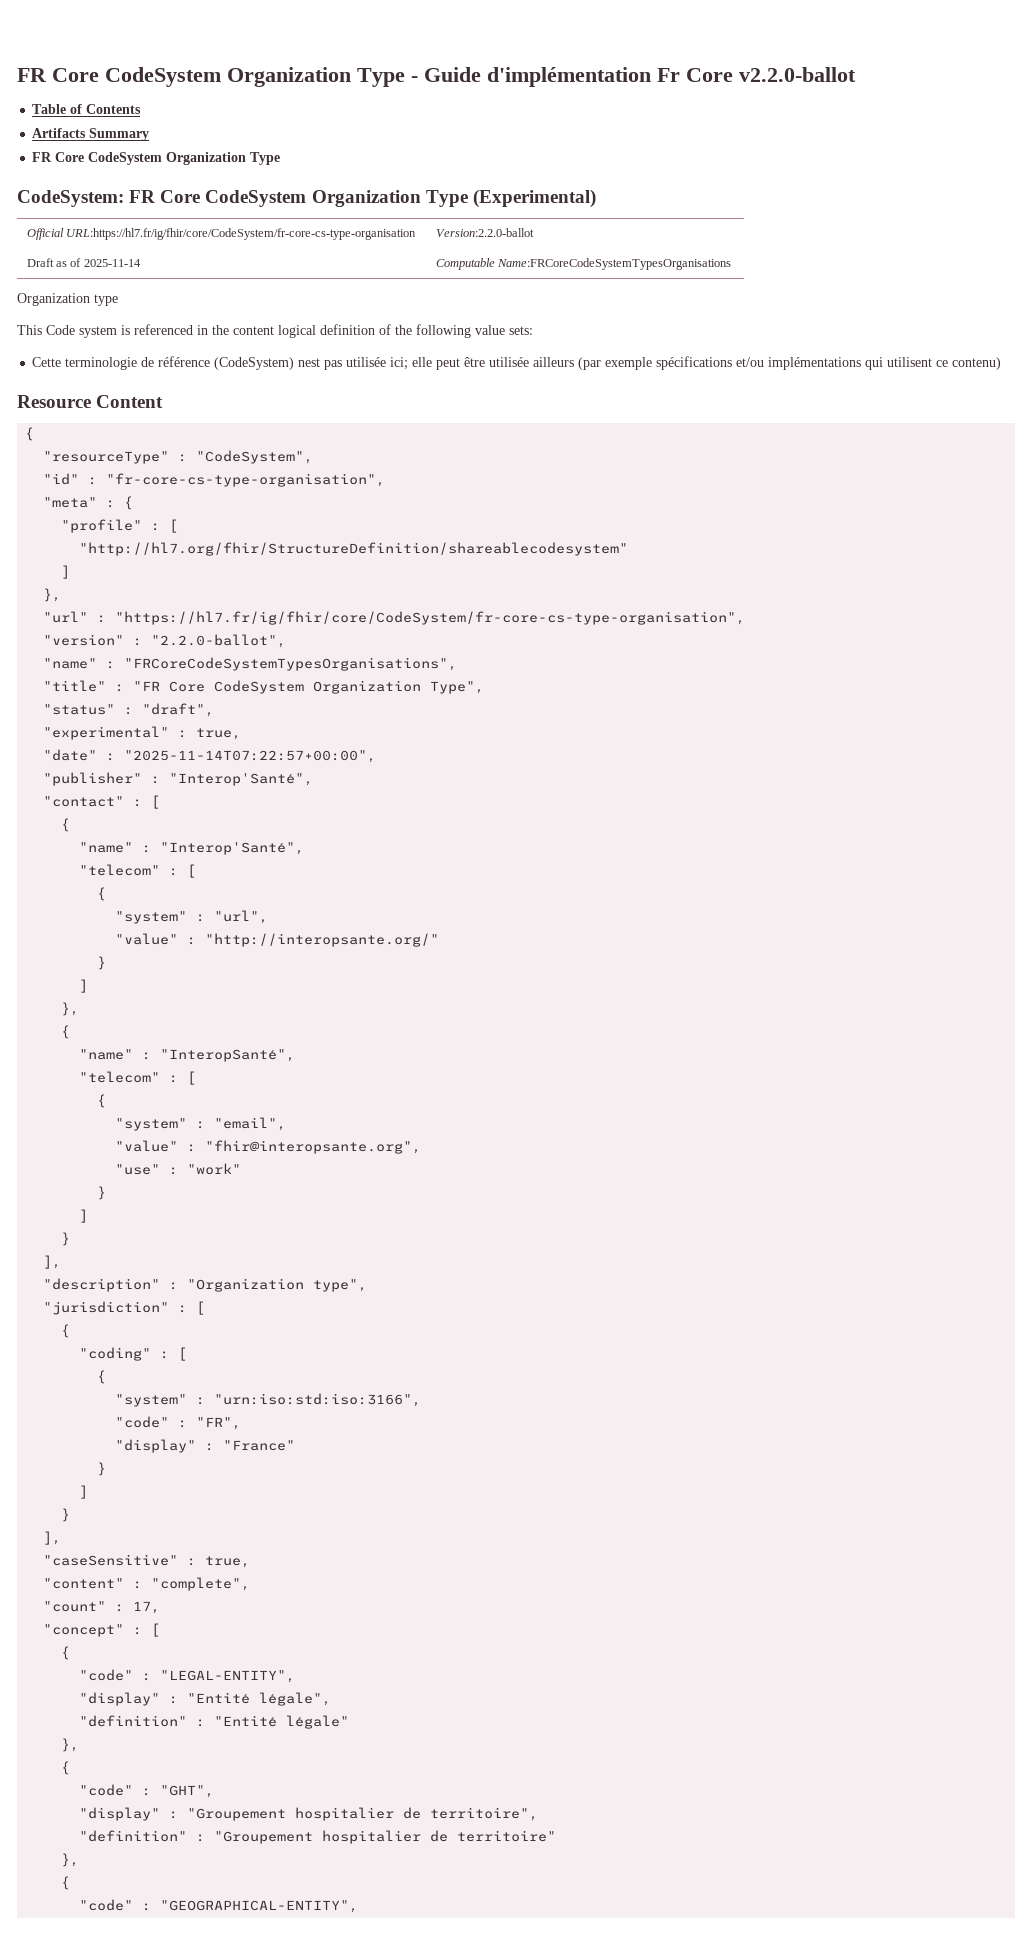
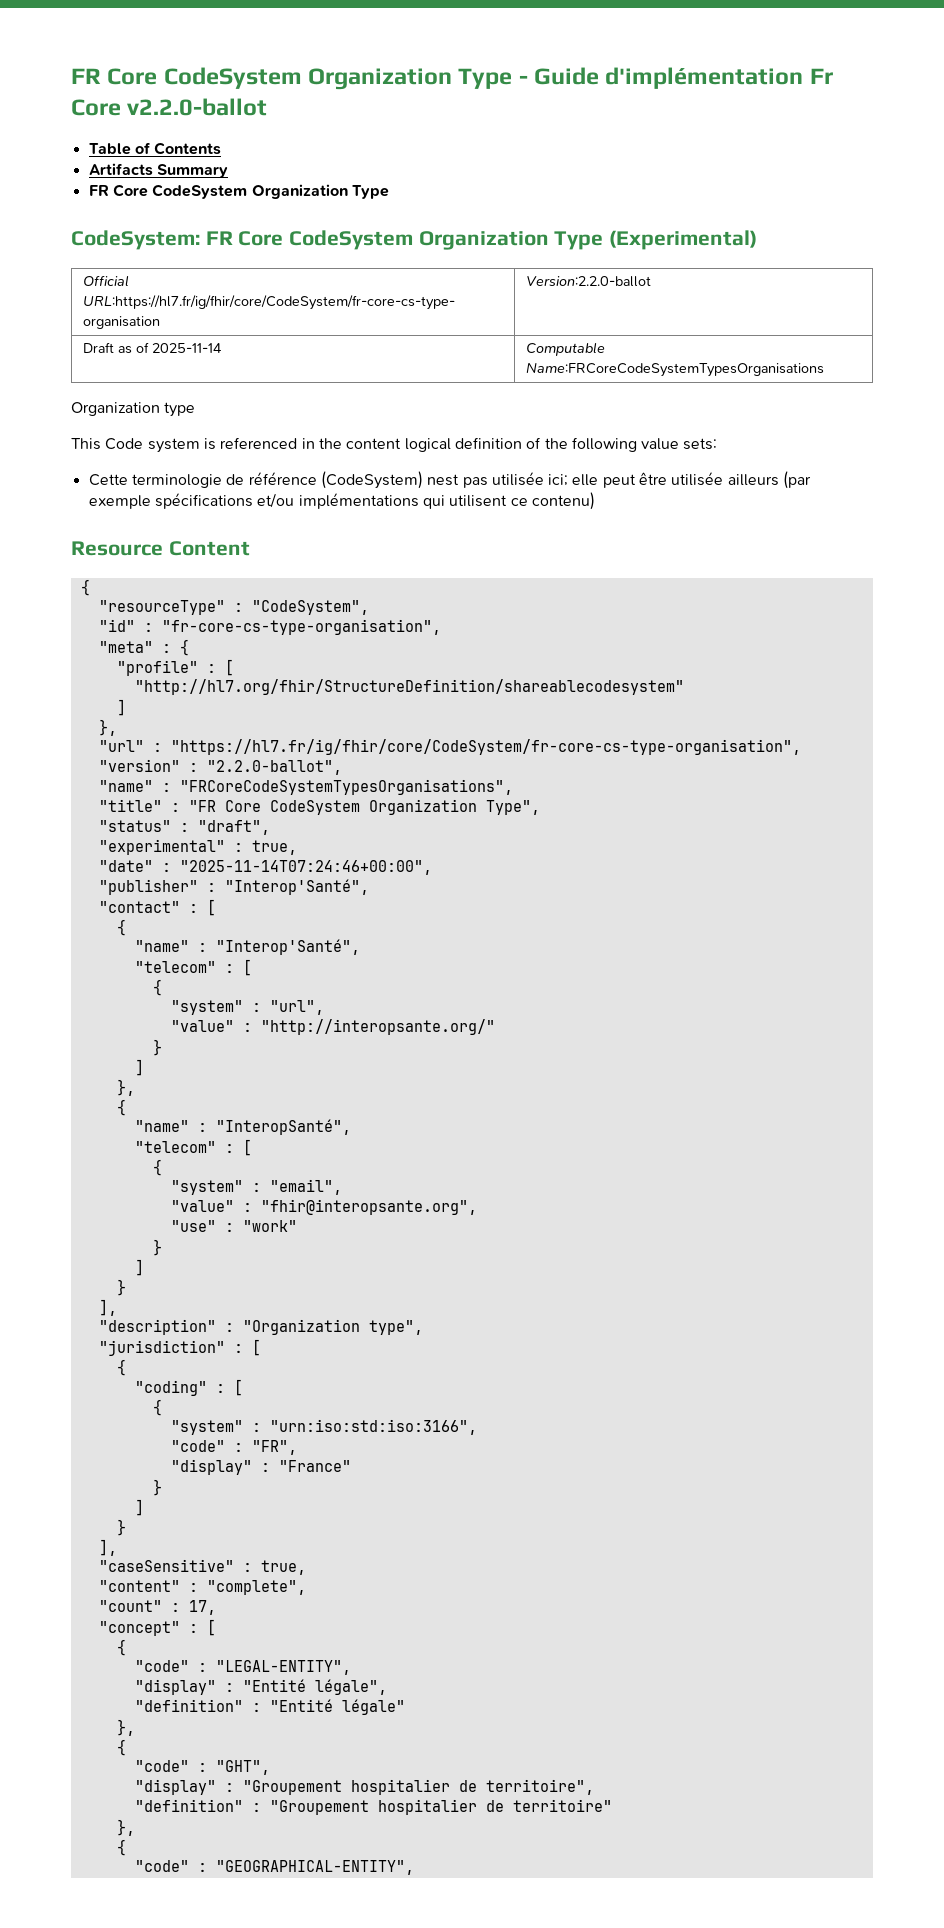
- "date" : "2025-11-14T07:22:57+00:00",
+ "date" : "2025-11-14T07:24:46+00:00",

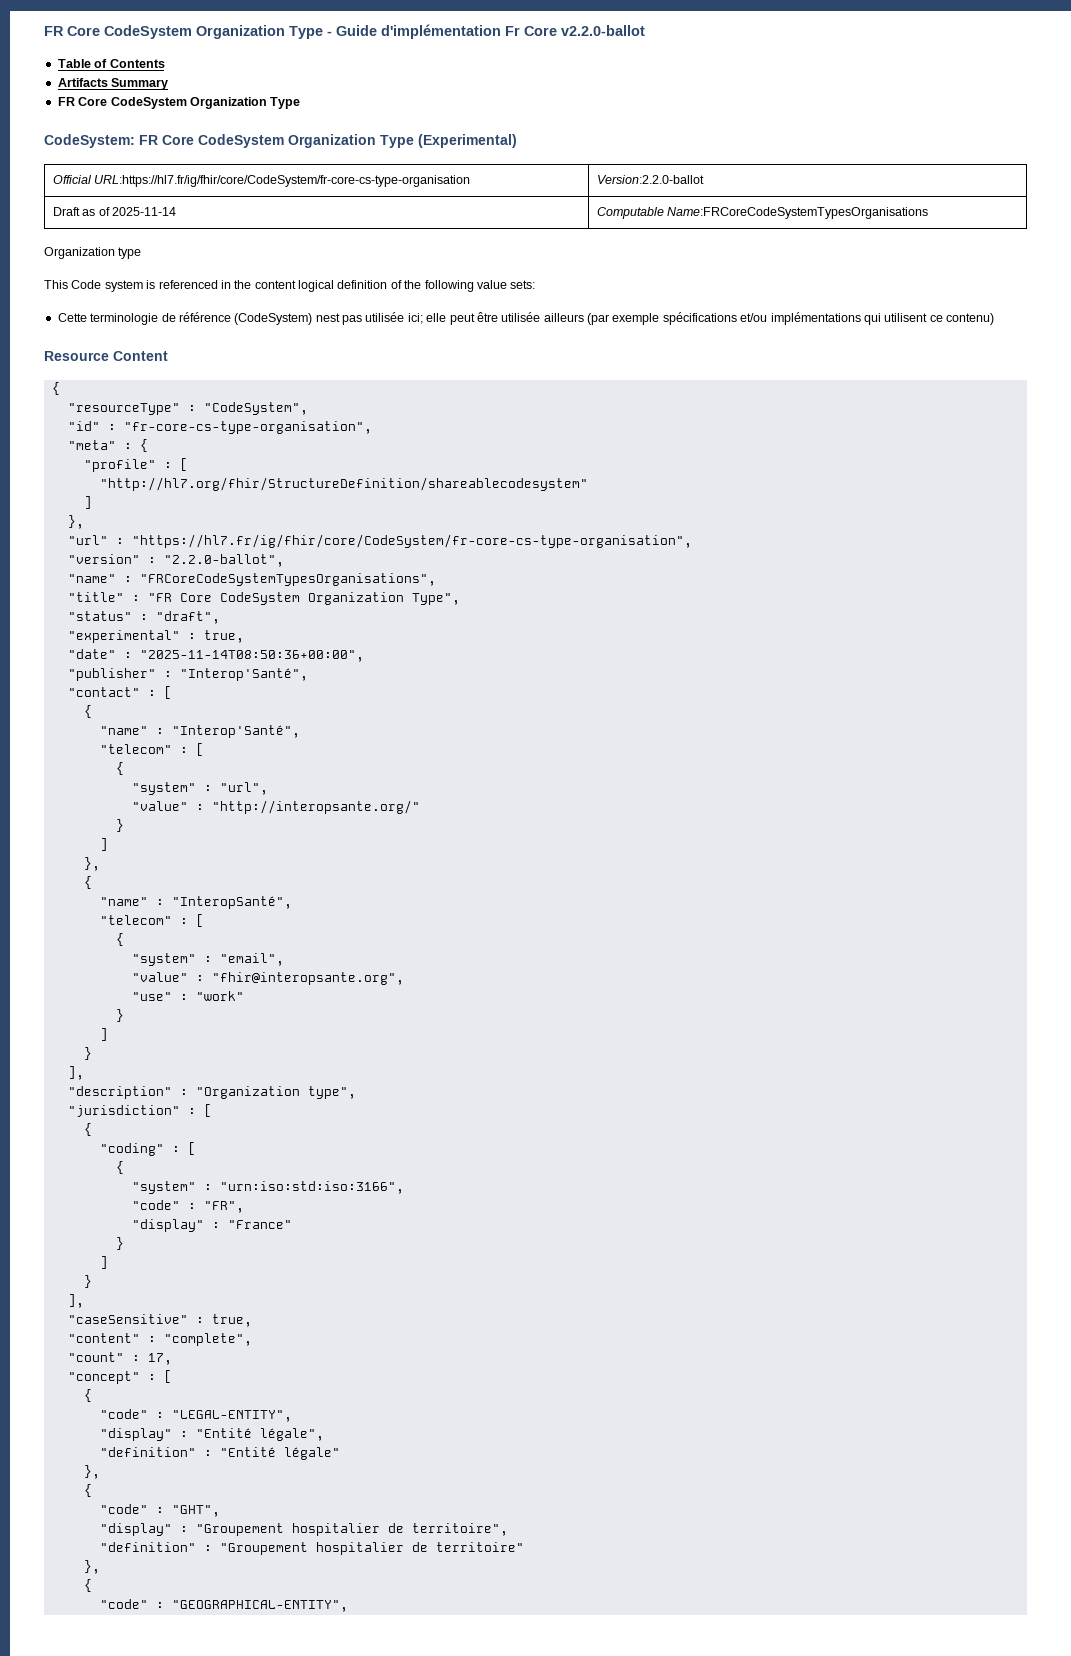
- "date" : "2025-11-14T07:24:46+00:00",
+ "date" : "2025-11-14T08:50:36+00:00",

